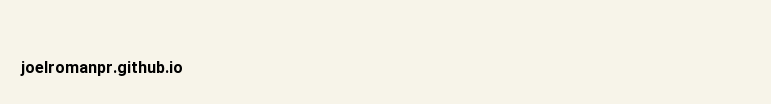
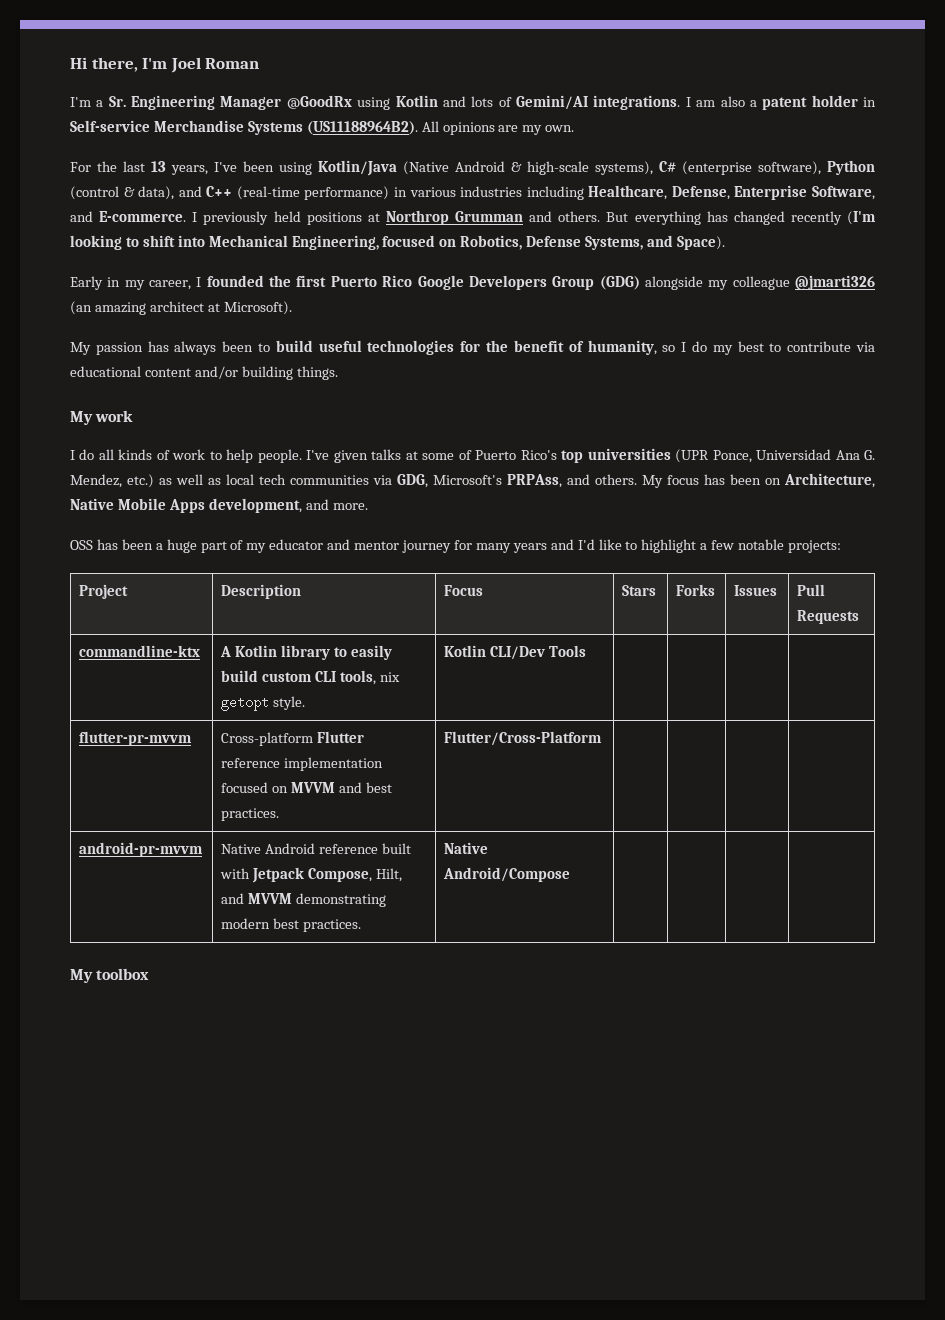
- joelromanpr.github.io
+ Hi there, I'm Joel Roman
+ I'm a Sr. Engineering Manager @GoodRx using Kotlin and lots of Gemini/AI integrations. I am also a patent holder in Self-service Merchandise Systems (US11188964B2). All opinions are my own.
+ For the last 13 years, I've been using Kotlin/Java (Native Android & high-scale systems), C# (enterprise software), Python (control & data), and C++ (real-time performance) in various industries including Healthcare, Defense, Enterprise Software, and E-commerce. I previously held positions at Northrop Grumman and others. But everything has changed recently (I'm looking to shift into Mechanical Engineering, focused on Robotics, Defense Systems, and Space).
+ Early in my career, I founded the first Puerto Rico Google Developers Group (GDG) alongside my colleague @jmarti326 (an amazing architect at Microsoft).
+ My passion has always been to build useful technologies for the benefit of humanity, so I do my best to contribute via educational content and/or building things.
+ My work
+ I do all kinds of work to help people. I've given talks at some of Puerto Rico's top universities (UPR Ponce, Universidad Ana G. Mendez, etc.) as well as local tech communities via GDG, Microsoft's PRPAss, and others. My focus has been on Architecture, Native Mobile Apps development, and more.
+ OSS has been a huge part of my educator and mentor journey for many years and I'd like to highlight a few notable projects:
+ Project | Description | Focus | Stars | Forks | Issues | Pull Requests
+ commandline-ktx | A Kotlin library to easily build custom CLI tools, nix getopt style. | Kotlin CLI/Dev Tools | | | |
+ flutter-pr-mvvm | Cross-platform Flutter reference implementation focused on MVVM and best practices. | Flutter/Cross-Platform | | | |
+ android-pr-mvvm | Native Android reference built with Jetpack Compose, Hilt, and MVVM demonstrating modern best practices. | Native Android/Compose | | | |
+ My toolbox

